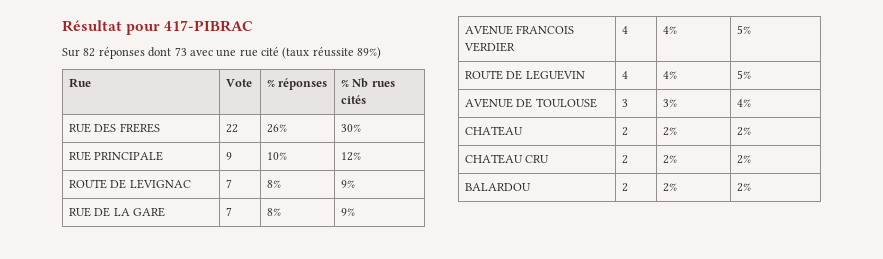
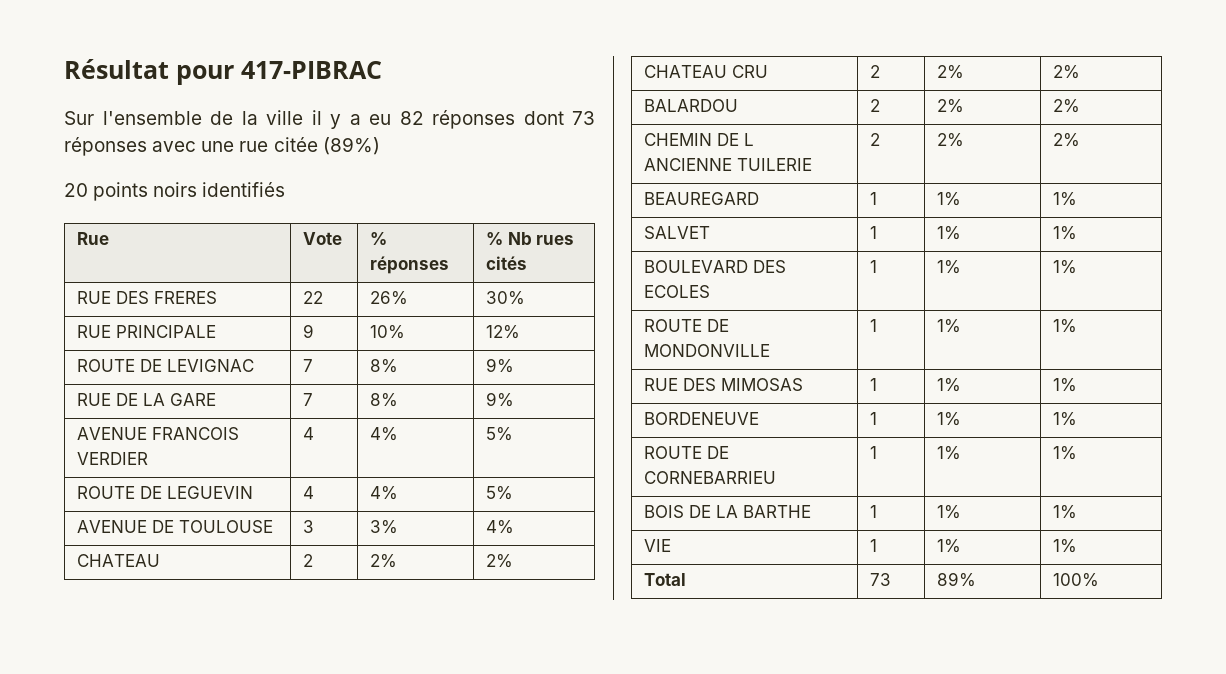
- Sur 82 réponses dont 73 avec une rue cité (taux réussite 89%)
+ Sur l'ensemble de la ville il y a eu 82 réponses dont 73 réponses avec une rue citée (89%)
+ 20 points noirs identifiés
+ CHEMIN DE L ANCIENNE TUILERIE | 2 | 2% | 2%
+ BEAUREGARD | 1 | 1% | 1%
+ SALVET | 1 | 1% | 1%
+ BOULEVARD DES ECOLES | 1 | 1% | 1%
+ ROUTE DE MONDONVILLE | 1 | 1% | 1%
+ RUE DES MIMOSAS | 1 | 1% | 1%
+ BORDENEUVE | 1 | 1% | 1%
+ ROUTE DE CORNEBARRIEU | 1 | 1% | 1%
+ BOIS DE LA BARTHE | 1 | 1% | 1%
+ VIE | 1 | 1% | 1%
+ Total | 73 | 89% | 100%

